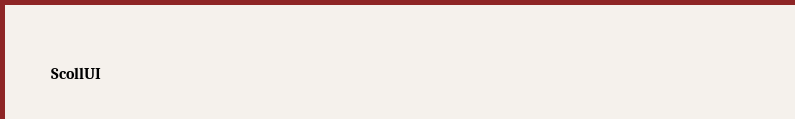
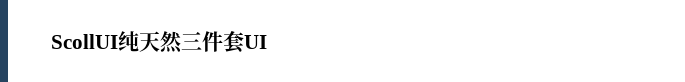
- ScollUI
+ ScollUI纯天然三件套UI

